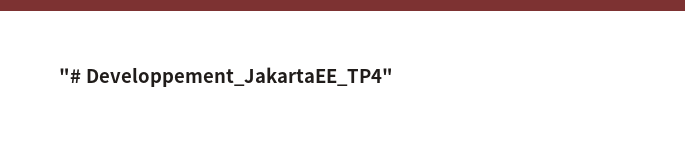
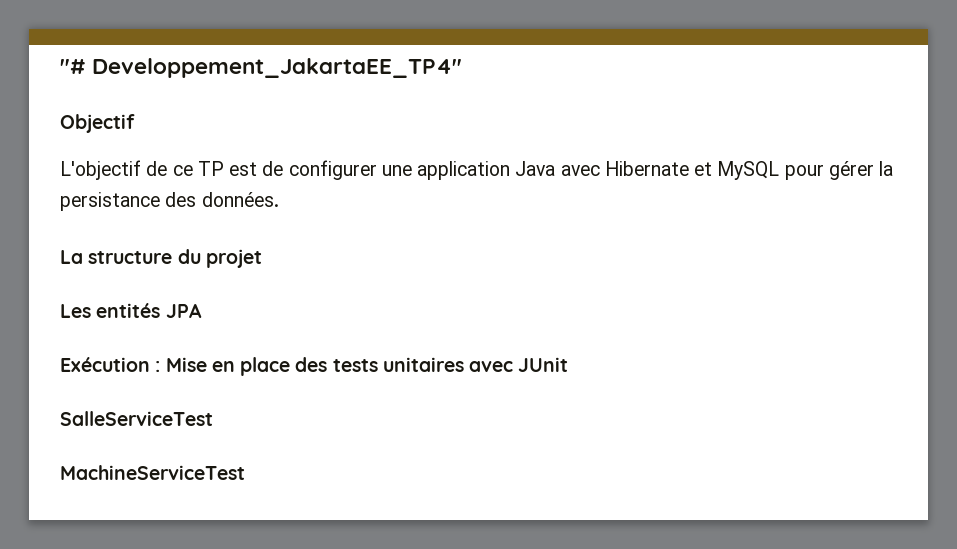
+ Objectif
+ L'objectif de ce TP est de configurer une application Java avec Hibernate et MySQL pour gérer la persistance des données.
+ La structure du projet
+ Les entités JPA
+ Exécution : Mise en place des tests unitaires avec JUnit
+ SalleServiceTest
+ MachineServiceTest

